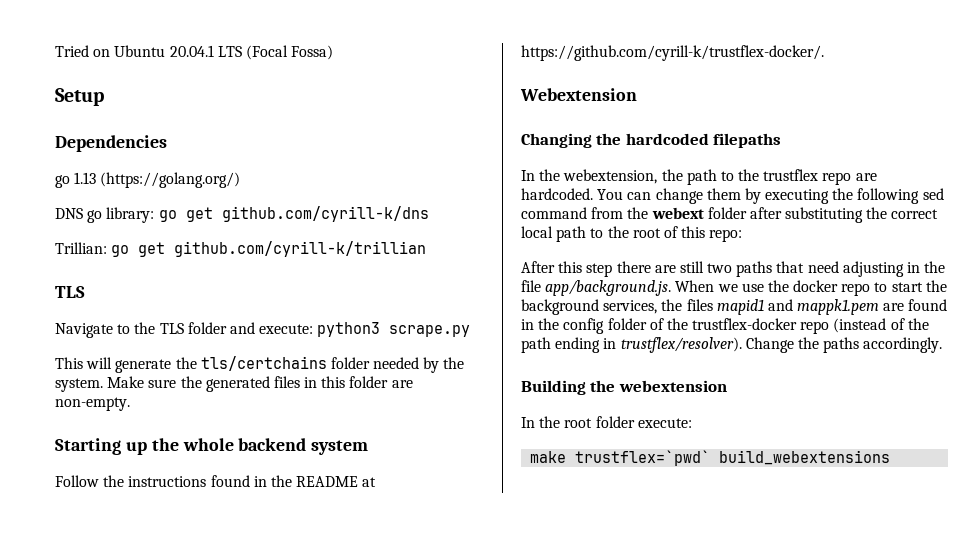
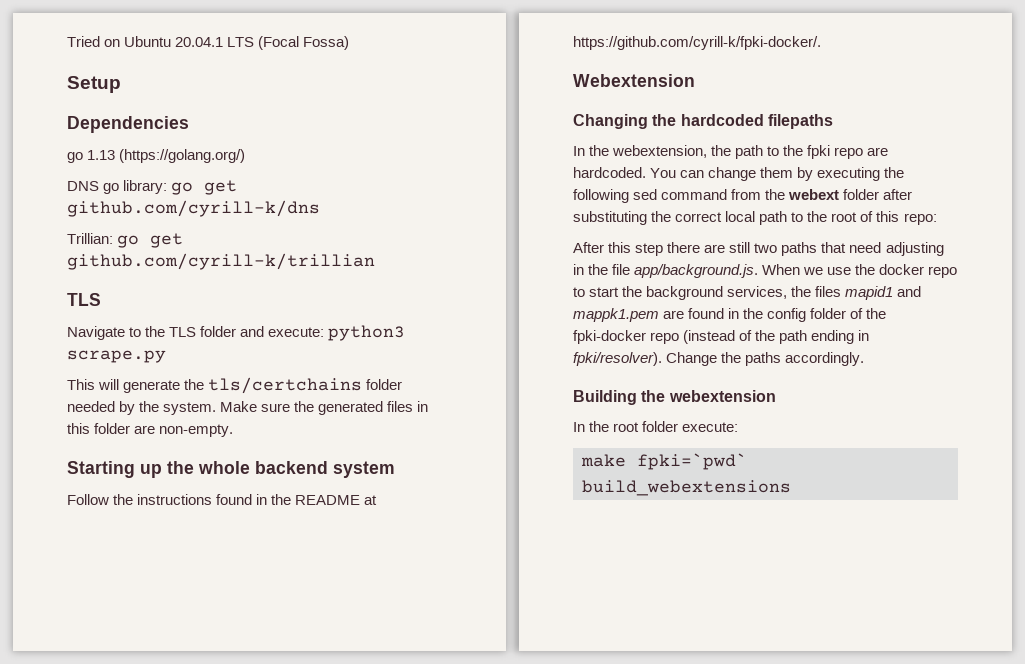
- Follow the instructions found in the README at https://github.com/cyrill-k/trustflex-docker/.
+ Follow the instructions found in the README at https://github.com/cyrill-k/fpki-docker/.
- In the webextension, the path to the trustflex repo are hardcoded.
+ In the webextension, the path to the fpki repo are hardcoded.
- After this step there are still two paths that need adjusting in the file app/background.js. When we use the docker repo to start the background services, the files mapid1 and mappk1.pem are found in the config folder of the trustflex-docker repo (instead of the path ending in trustflex/resolver).
+ After this step there are still two paths that need adjusting in the file app/background.js. When we use the docker repo to start the background services, the files mapid1 and mappk1.pem are found in the config folder of the fpki-docker repo (instead of the path ending in fpki/resolver).
- make trustflex=`pwd` build_webextensions
+ make fpki=`pwd` build_webextensions

